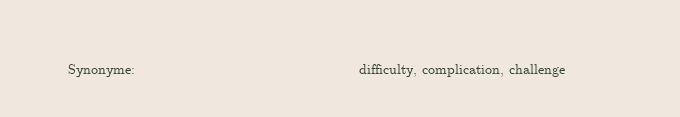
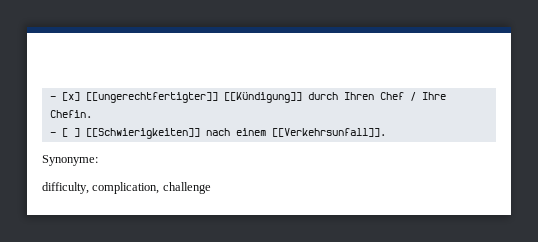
+ - [x] [[ungerechtfertigter]] [[Kündigung]] durch Ihren Chef / Ihre Chefin.
+ - [ ] [[Schwierigkeiten]] nach einem [[Verkehrsunfall]].

